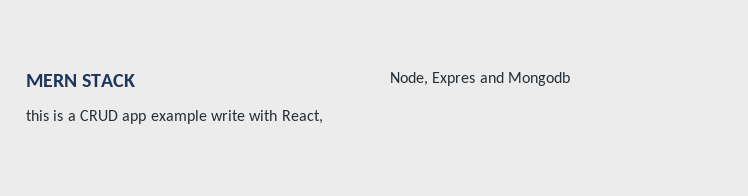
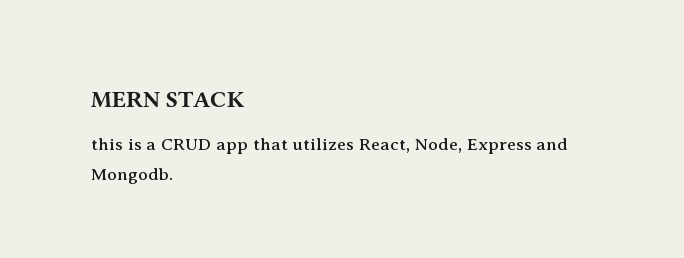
- this is a CRUD app example write with React, Node, Expres and Mongodb
+ this is a CRUD app that utilizes React, Node, Express and Mongodb.

